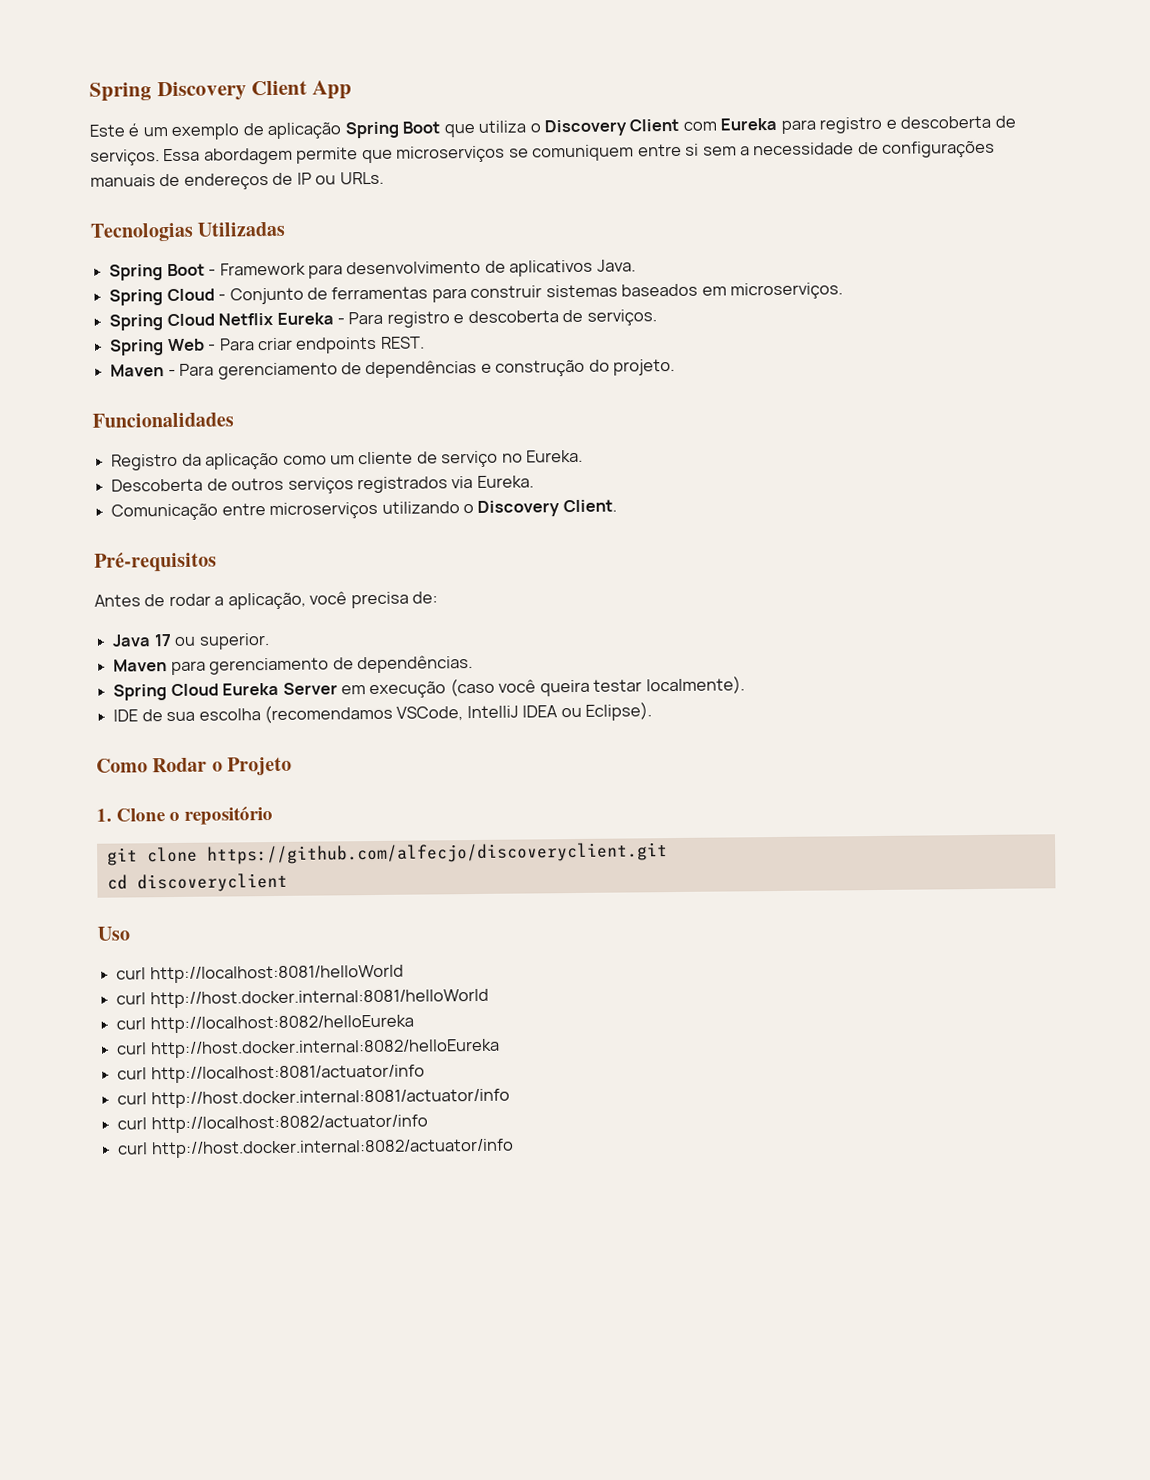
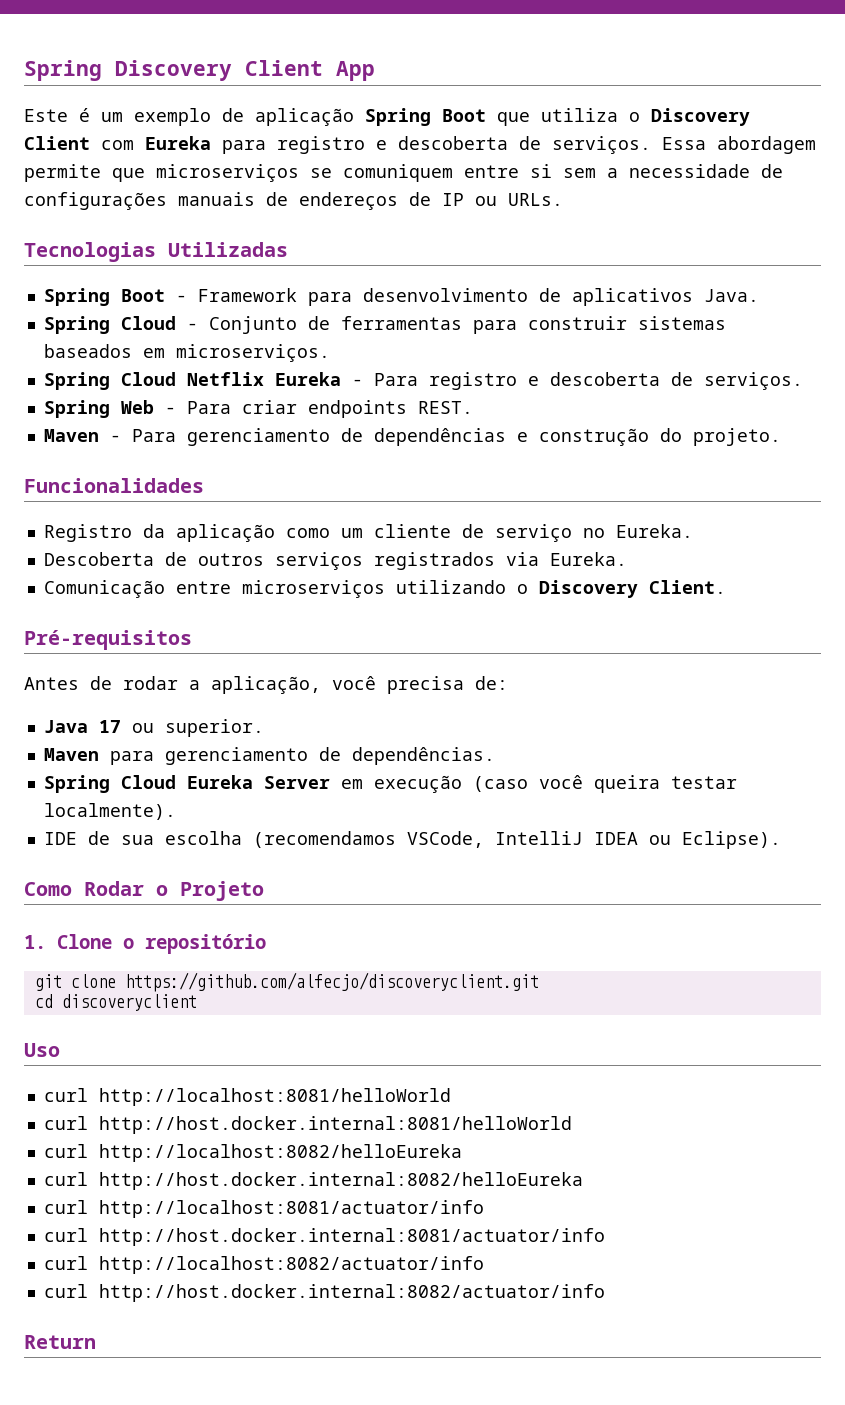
+ Return

